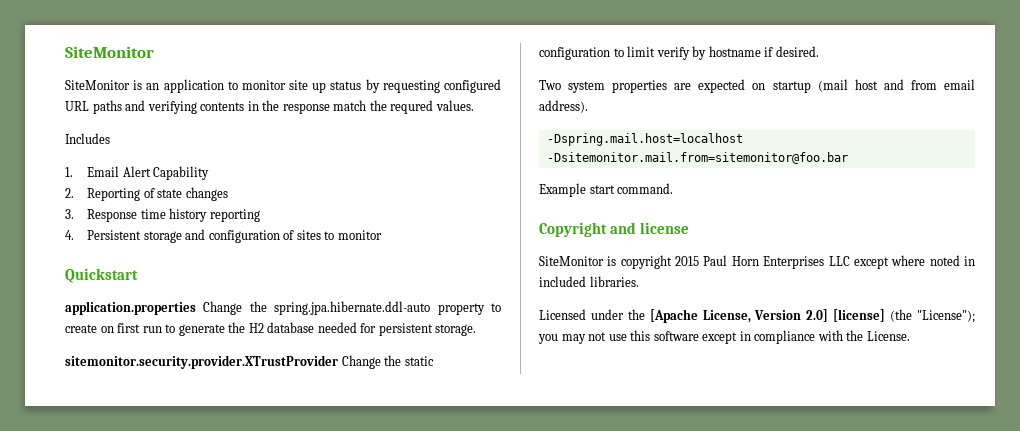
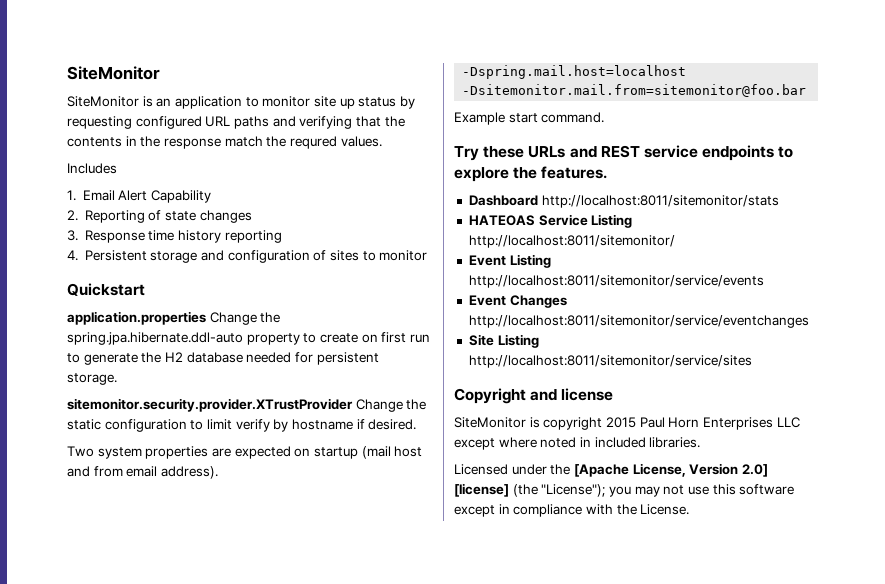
- SiteMonitor is an application to monitor site up status by requesting configured URL paths and verifying contents in the response match the requred values.
+ SiteMonitor is an application to monitor site up status by requesting configured URL paths and verifying that the contents in the response match the requred values.
+ Try these URLs and REST service endpoints to explore the features.
+ Dashboard http://localhost:8011/sitemonitor/stats
+ HATEOAS Service Listing http://localhost:8011/sitemonitor/
+ Event Listing http://localhost:8011/sitemonitor/service/events
+ Event Changes http://localhost:8011/sitemonitor/service/eventchanges
+ Site Listing http://localhost:8011/sitemonitor/service/sites

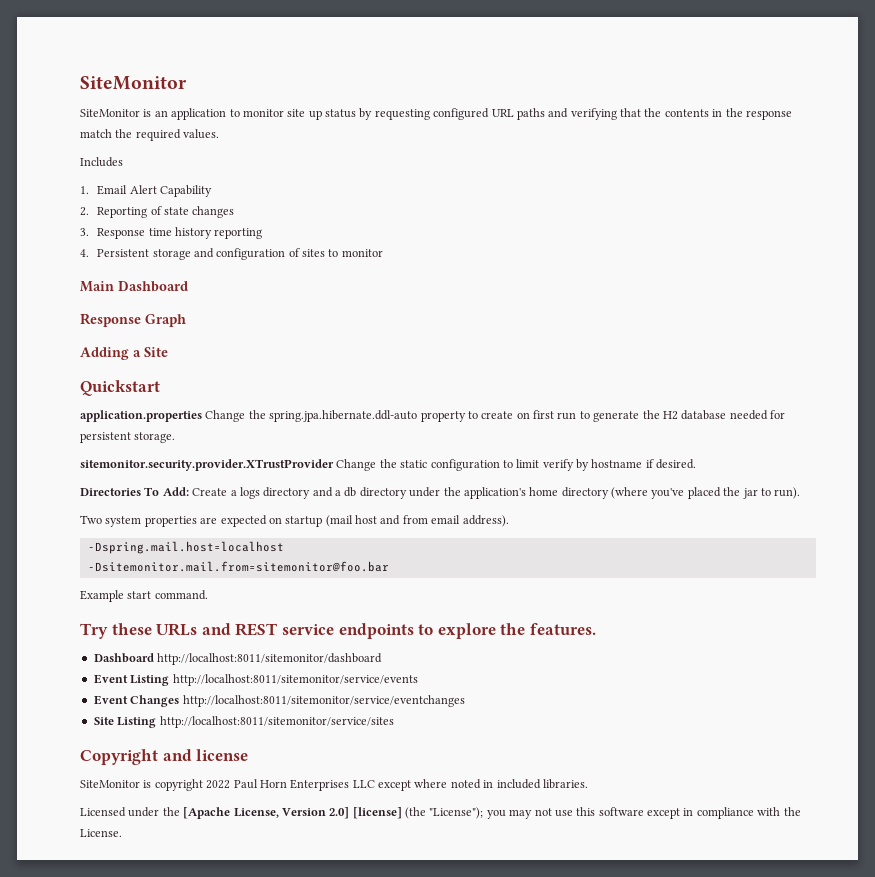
- SiteMonitor is an application to monitor site up status by requesting configured URL paths and verifying that the contents in the response match the requred values.
+ SiteMonitor is an application to monitor site up status by requesting configured URL paths and verifying that the contents in the response match the required values.
+ Main Dashboard
+ Response Graph
+ Adding a Site
+ Directories To Add: Create a logs directory and a db directory under the application's home directory (where you've placed the jar to run).
- Dashboard http://localhost:8011/sitemonitor/stats
- HATEOAS Service Listing http://localhost:8011/sitemonitor/
+ Dashboard http://localhost:8011/sitemonitor/dashboard
- SiteMonitor is copyright 2015 Paul Horn Enterprises LLC except where noted in included libraries.
+ SiteMonitor is copyright 2022 Paul Horn Enterprises LLC except where noted in included libraries.

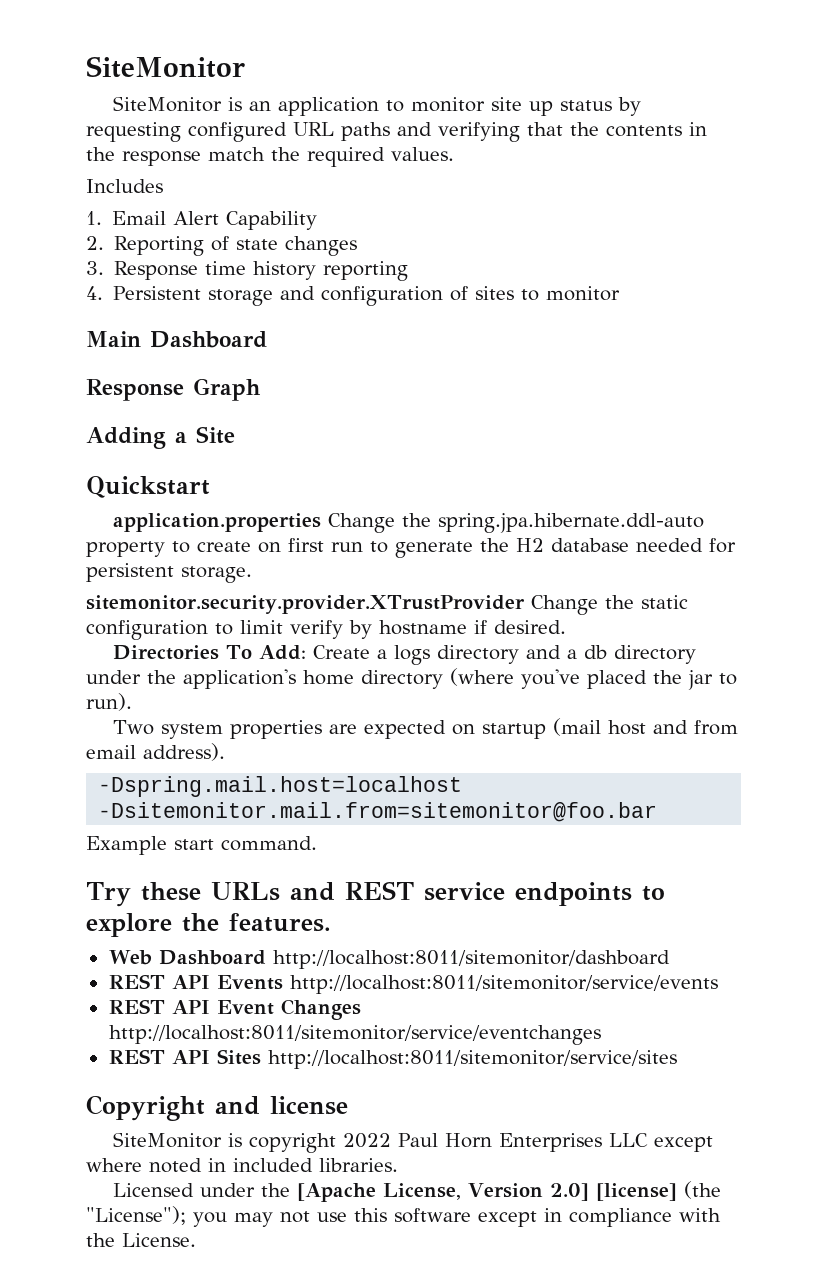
- Dashboard http://localhost:8011/sitemonitor/dashboard
+ Web Dashboard http://localhost:8011/sitemonitor/dashboard
- Event Listing http://localhost:8011/sitemonitor/service/events
+ REST API Events http://localhost:8011/sitemonitor/service/events
- Event Changes http://localhost:8011/sitemonitor/service/eventchanges
+ REST API Event Changes http://localhost:8011/sitemonitor/service/eventchanges
- Site Listing http://localhost:8011/sitemonitor/service/sites
+ REST API Sites http://localhost:8011/sitemonitor/service/sites

